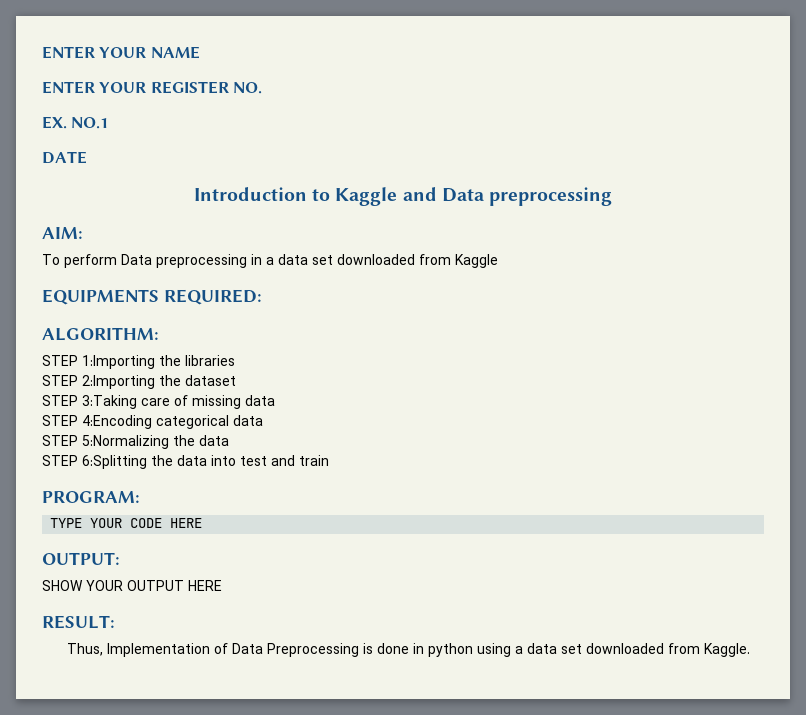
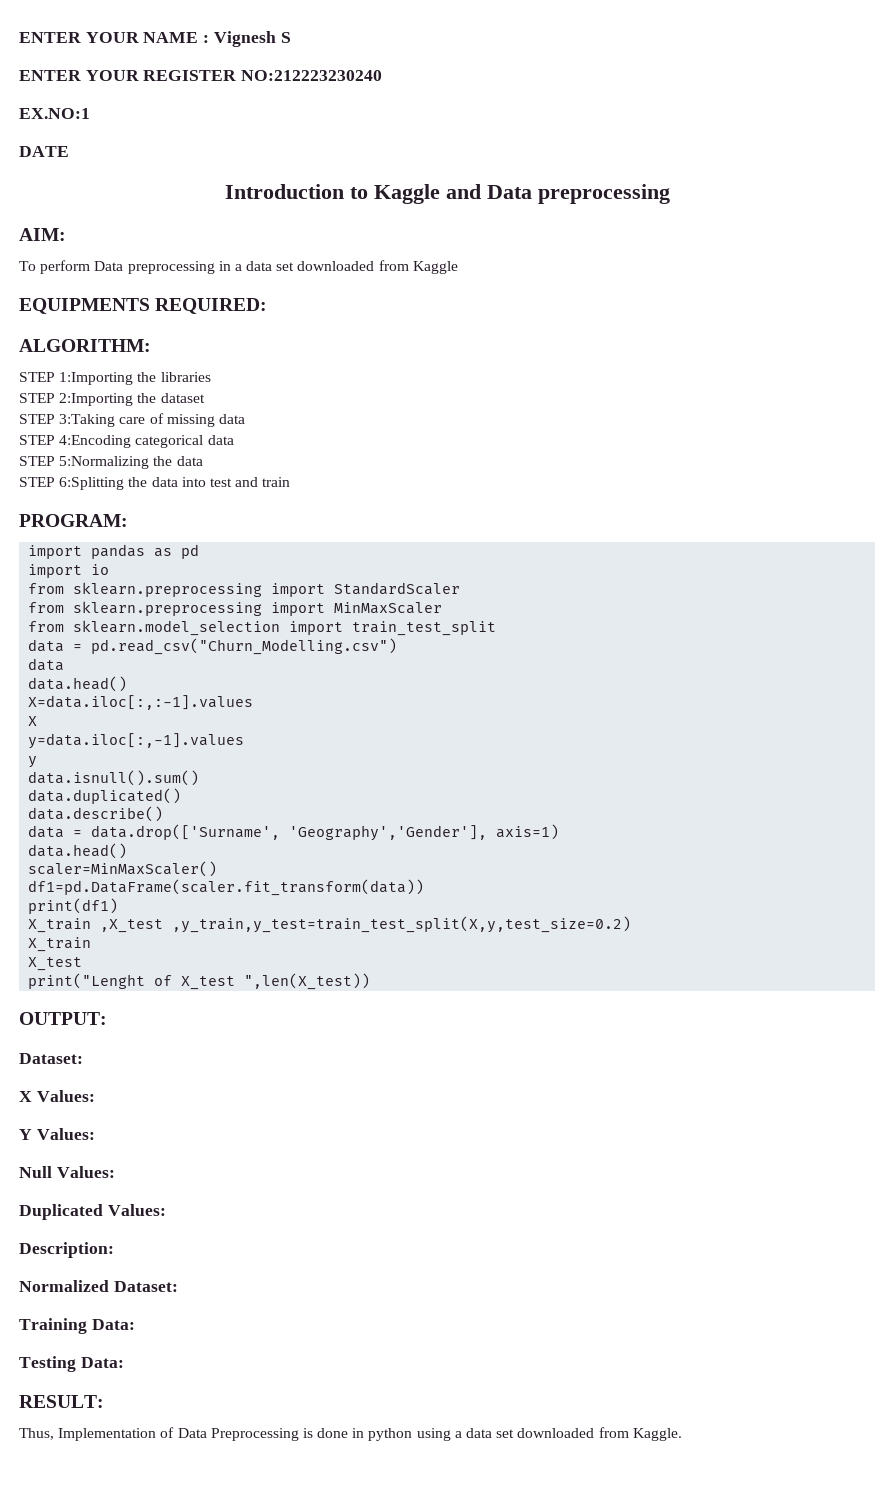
- ENTER YOUR NAME
+ ENTER YOUR NAME : Vignesh S
- ENTER YOUR REGISTER NO.
- EX. NO.1
+ ENTER YOUR REGISTER NO:212223230240
+ EX.NO:1
- TYPE YOUR CODE HERE
+ import pandas as pd
+ import io
+ from sklearn.preprocessing import StandardScaler
+ from sklearn.preprocessing import MinMaxScaler
+ from sklearn.model_selection import train_test_split
+ data = pd.read_csv("Churn_Modelling.csv")
+ data
+ data.head()
+ X=data.iloc[:,:-1].values
+ X
+ y=data.iloc[:,-1].values
+ y
+ data.isnull().sum()
+ data.duplicated()
+ data.describe()
+ data = data.drop(['Surname', 'Geography','Gender'], axis=1)
+ data.head()
+ scaler=MinMaxScaler()
+ df1=pd.DataFrame(scaler.fit_transform(data))
+ print(df1)
+ X_train ,X_test ,y_train,y_test=train_test_split(X,y,test_size=0.2)
+ X_train
+ X_test
+ print("Lenght of X_test ",len(X_test))
  OUTPUT:
- SHOW YOUR OUTPUT HERE
+ Dataset:
+ X Values:
+ Y Values:
+ Null Values:
+ Duplicated Values:
+ Description:
+ Normalized Dataset:
+ Training Data:
+ Testing Data:

